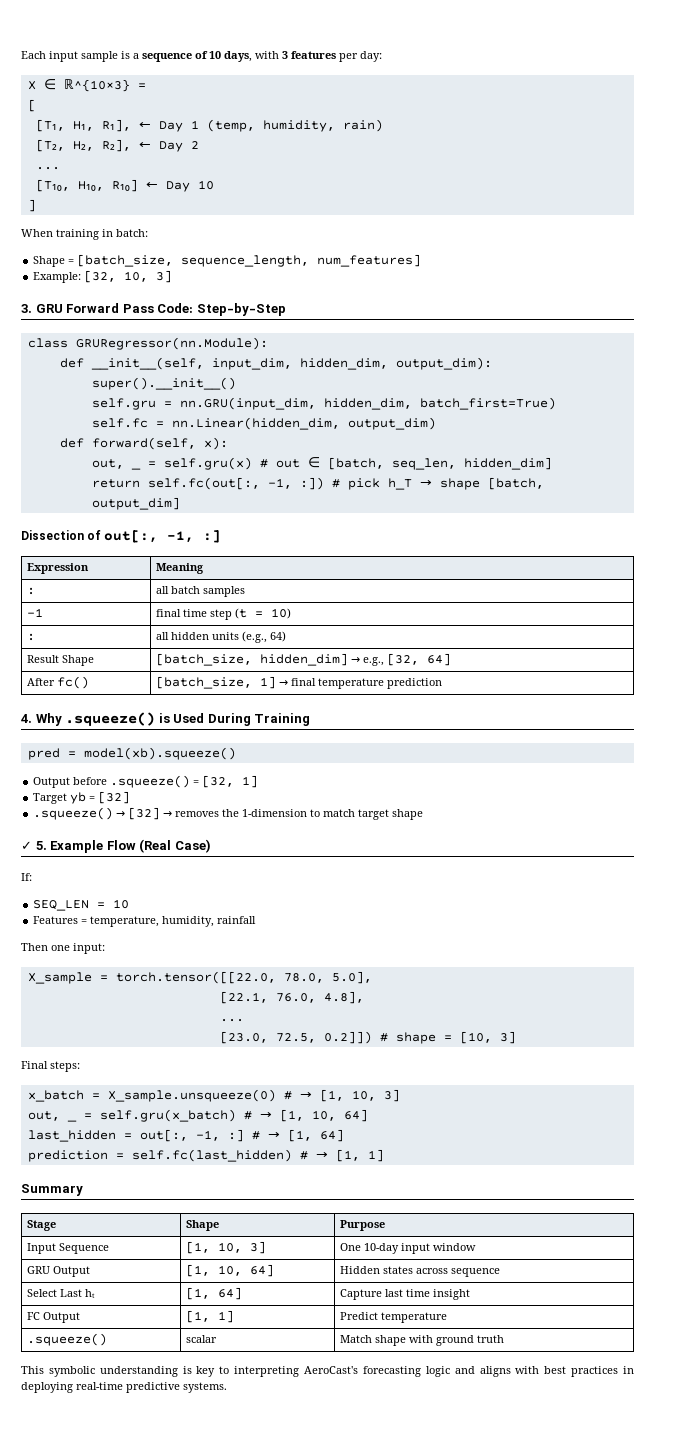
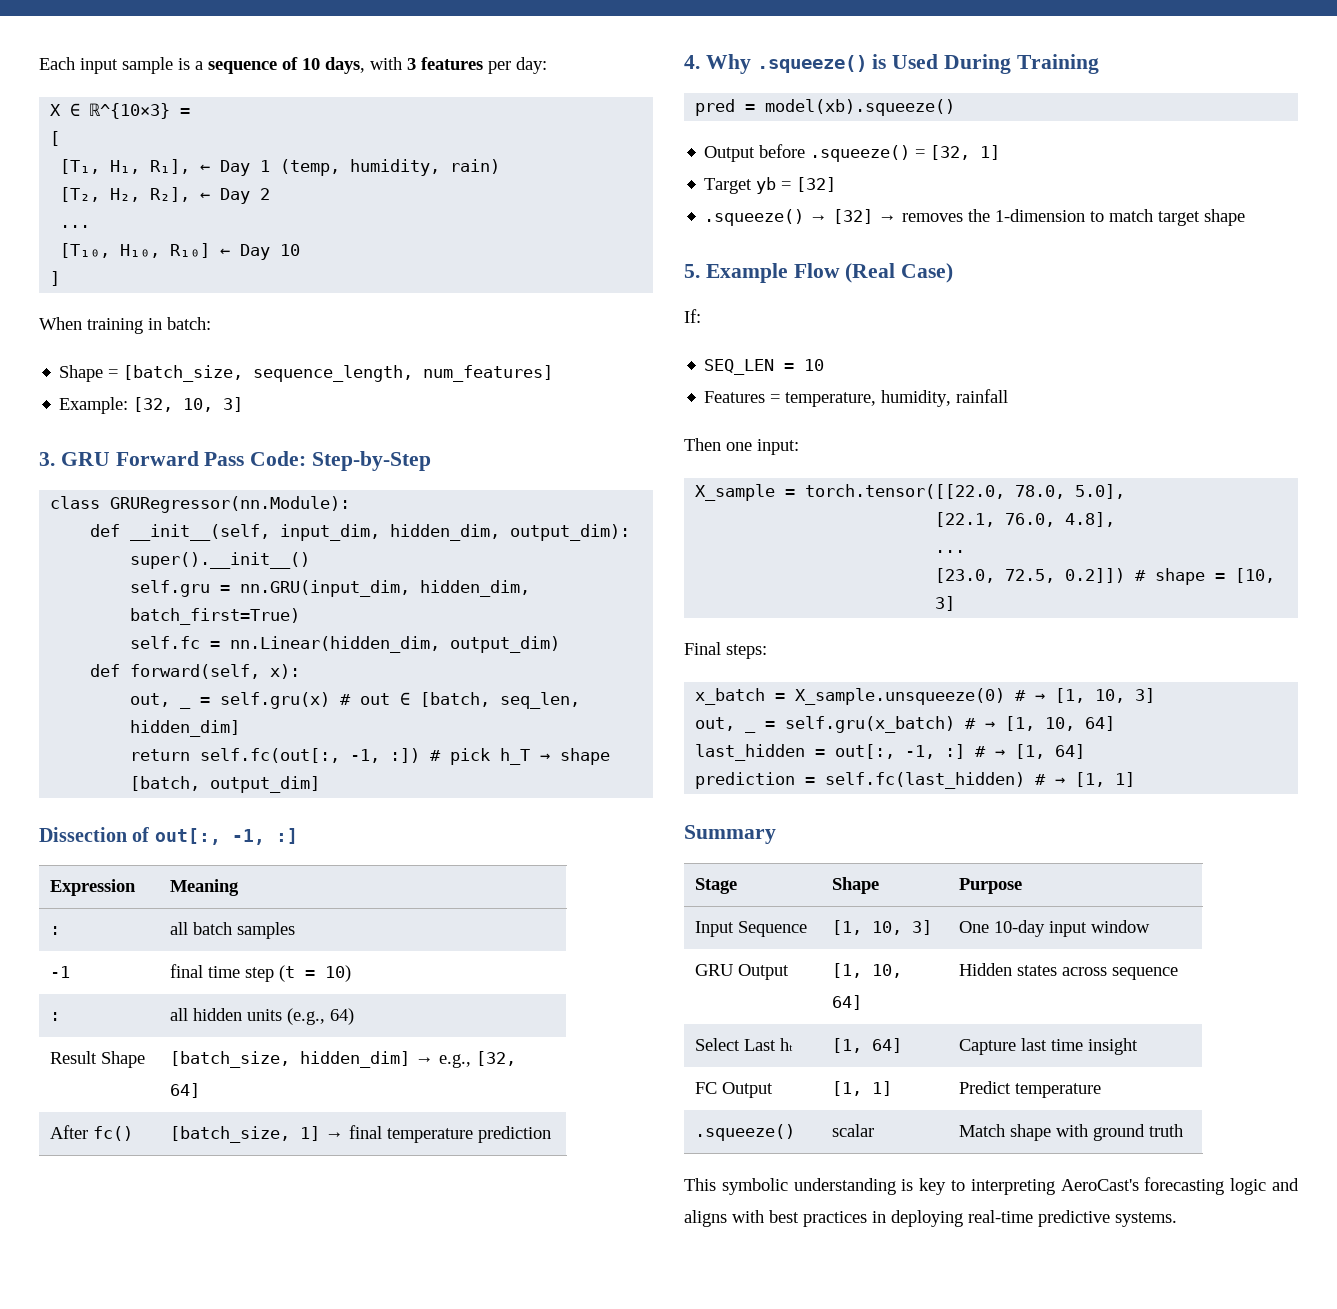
- ✓ 5. Example Flow (Real Case)
+ 5. Example Flow (Real Case)

